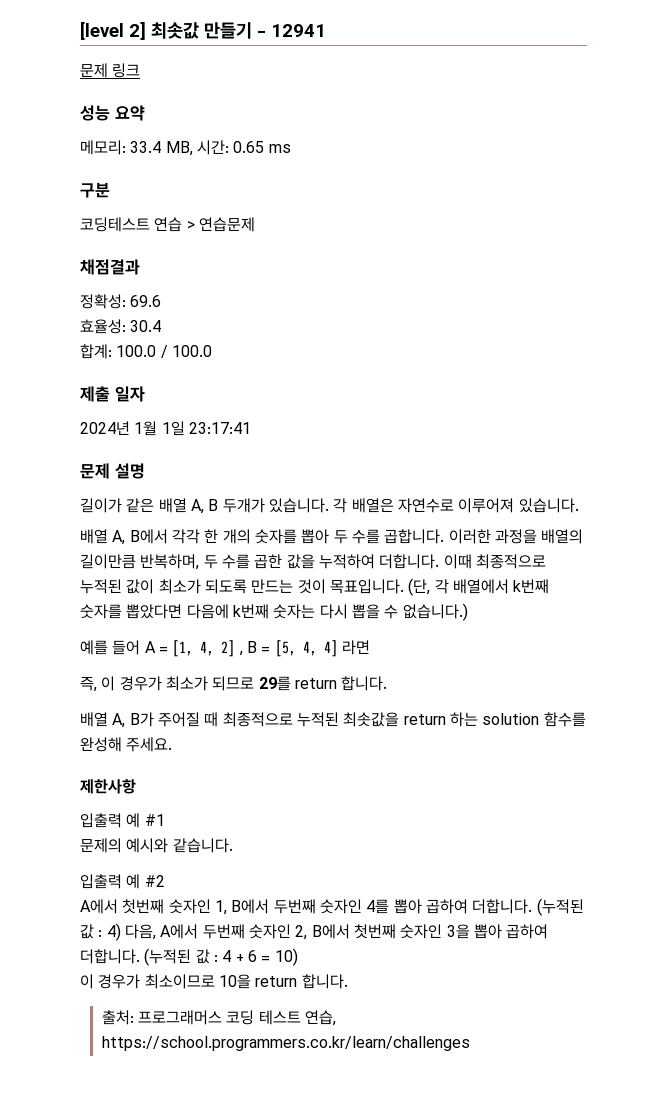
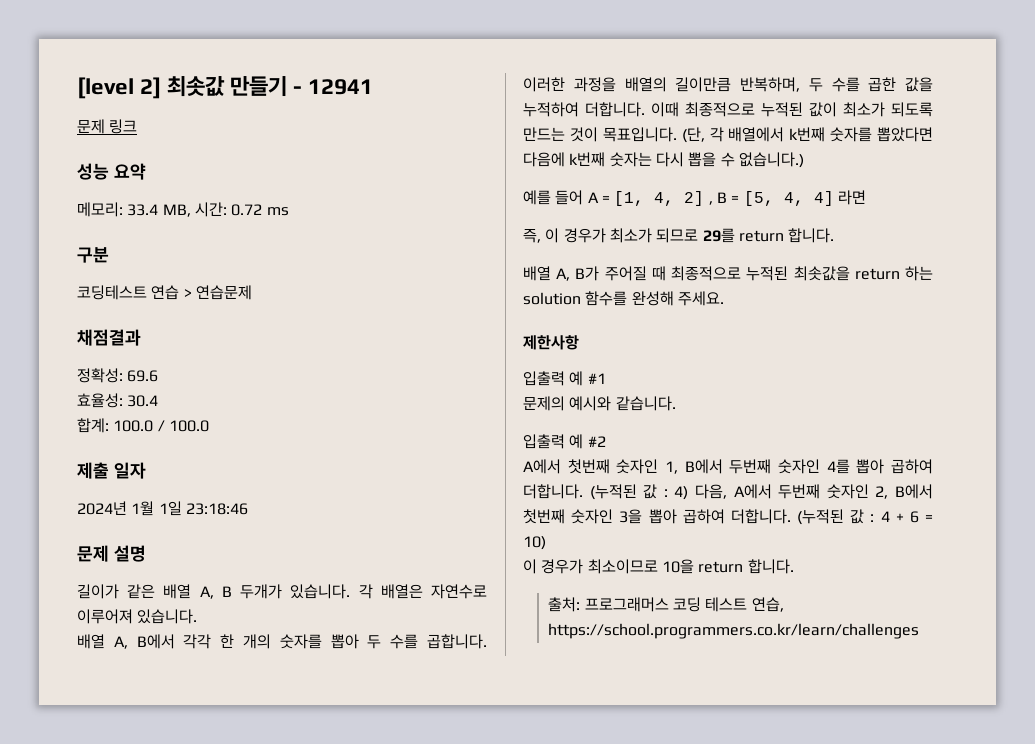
- 메모리: 33.4 MB, 시간: 0.65 ms
+ 메모리: 33.4 MB, 시간: 0.72 ms
- 2024년 1월 1일 23:17:41
+ 2024년 1월 1일 23:18:46

